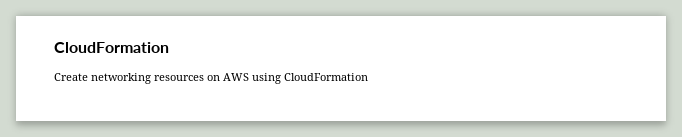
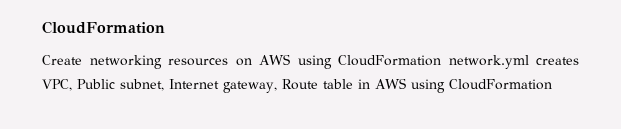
- Create networking resources on AWS using CloudFormation
+ Create networking resources on AWS using CloudFormation network.yml creates VPC, Public subnet, Internet gateway, Route table in AWS using CloudFormation

